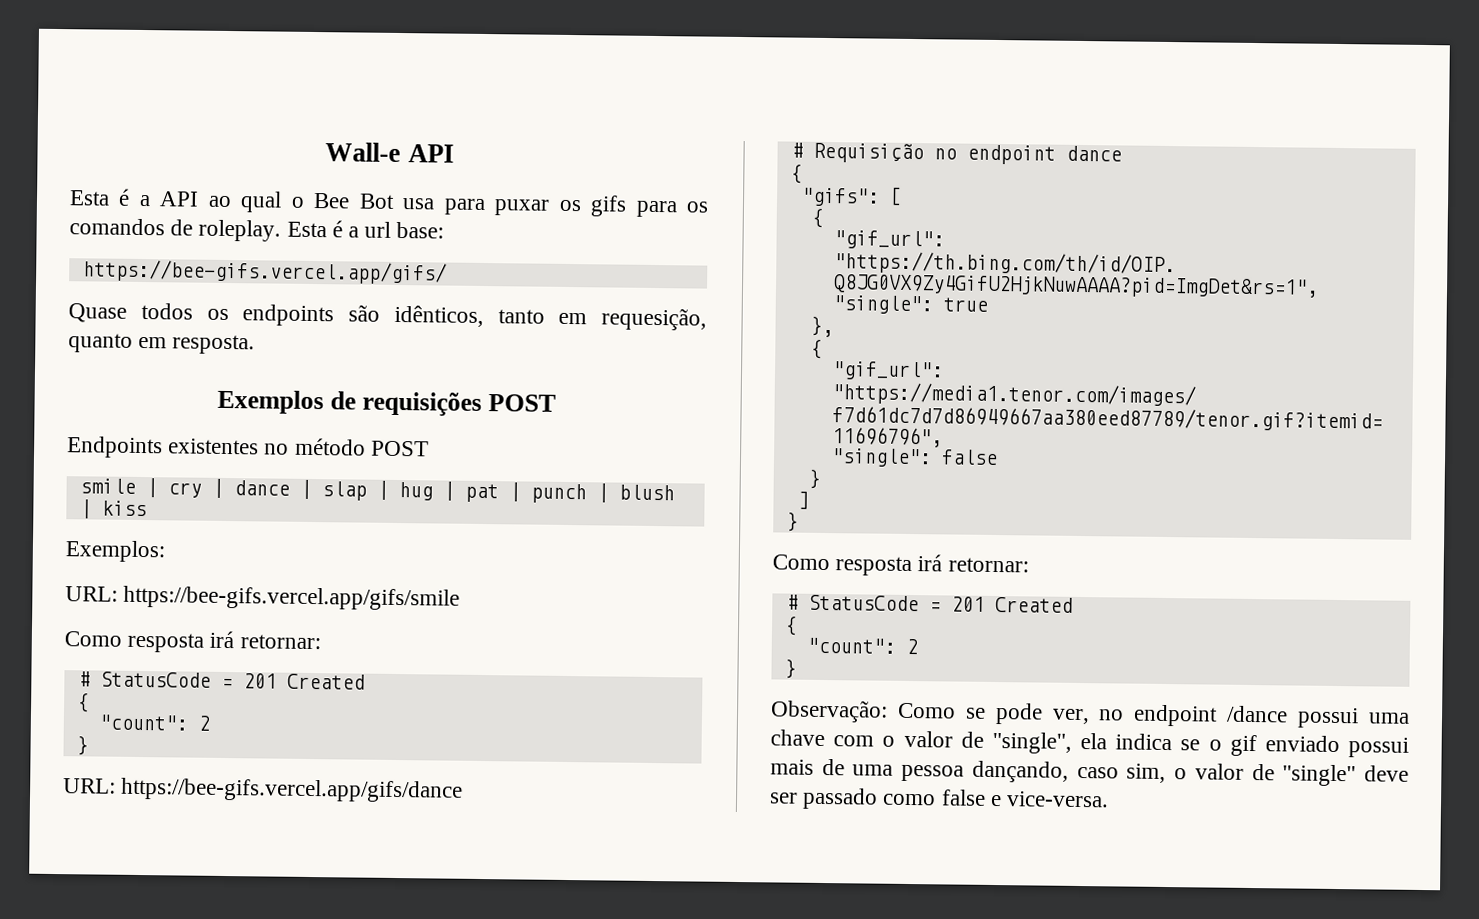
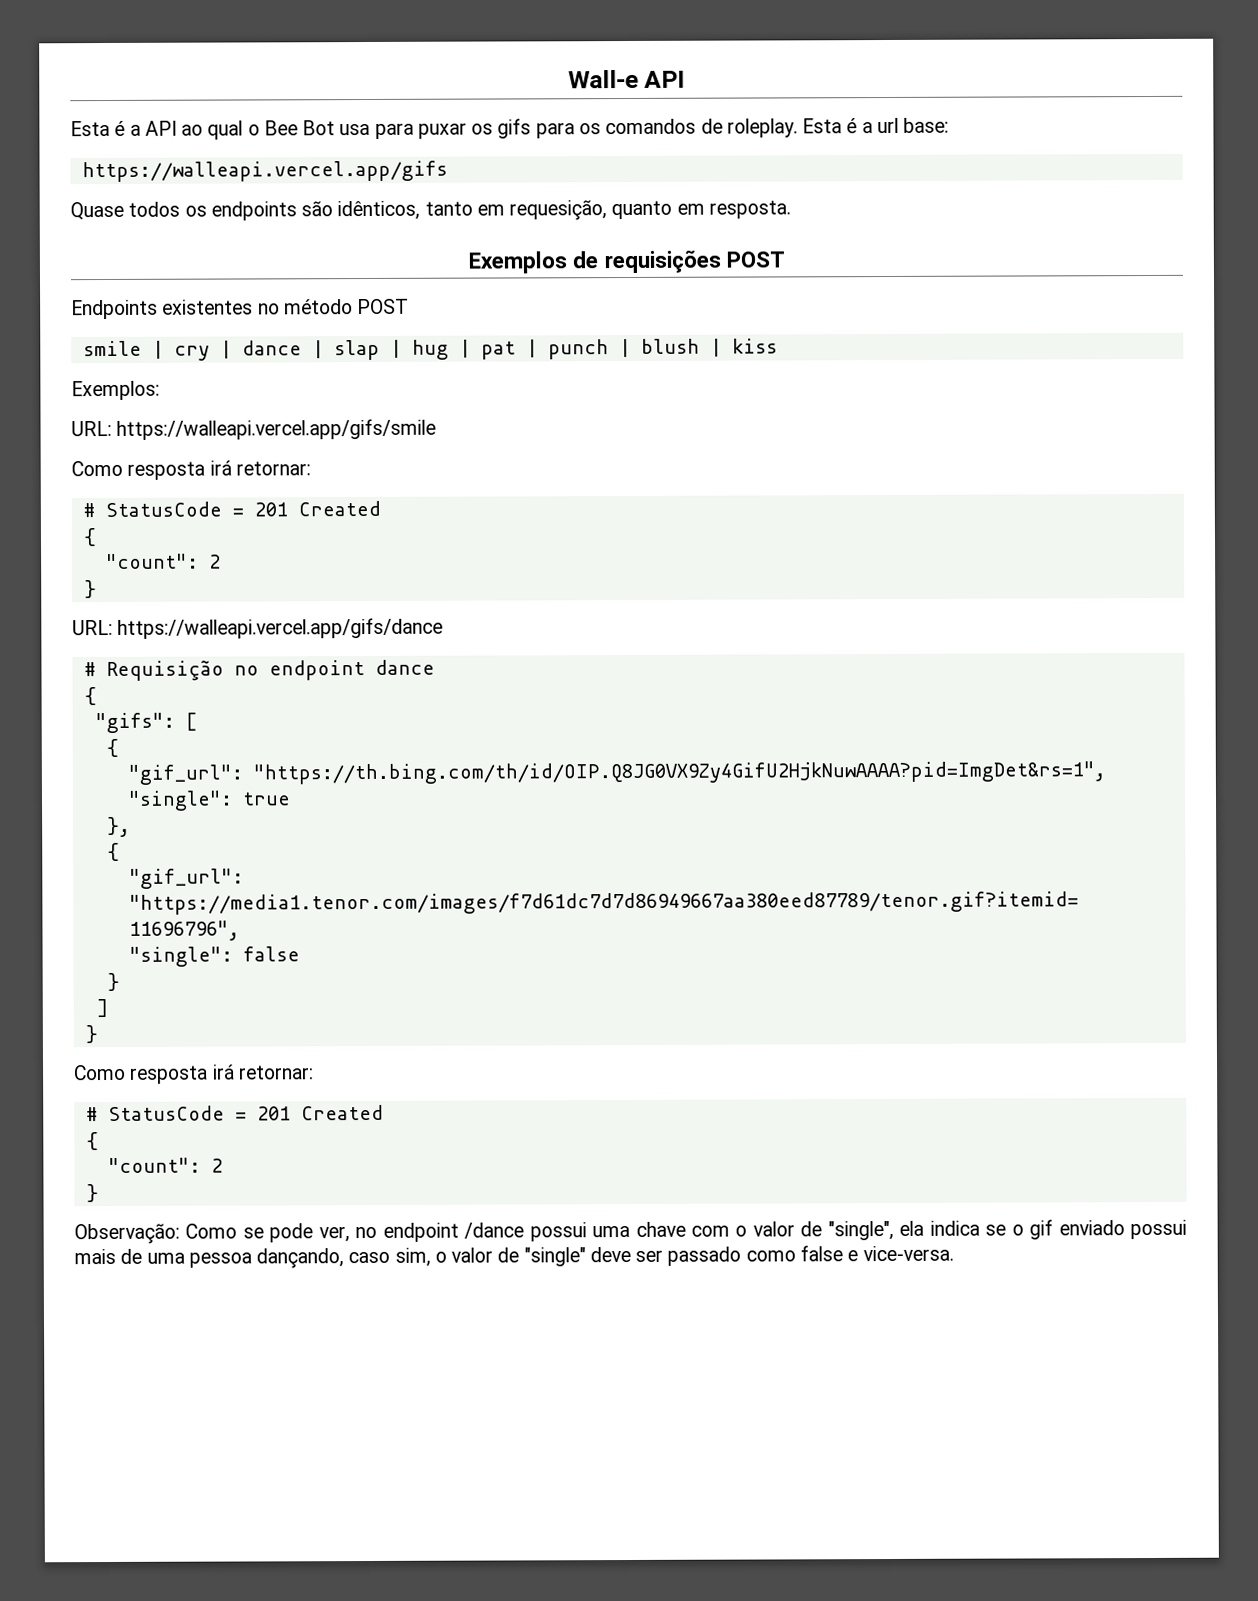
- https://bee-gifs.vercel.app/gifs/
+ https://walleapi.vercel.app/gifs
- URL: https://bee-gifs.vercel.app/gifs/smile
+ URL: https://walleapi.vercel.app/gifs/smile
- URL: https://bee-gifs.vercel.app/gifs/dance
+ URL: https://walleapi.vercel.app/gifs/dance

